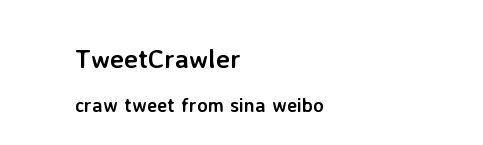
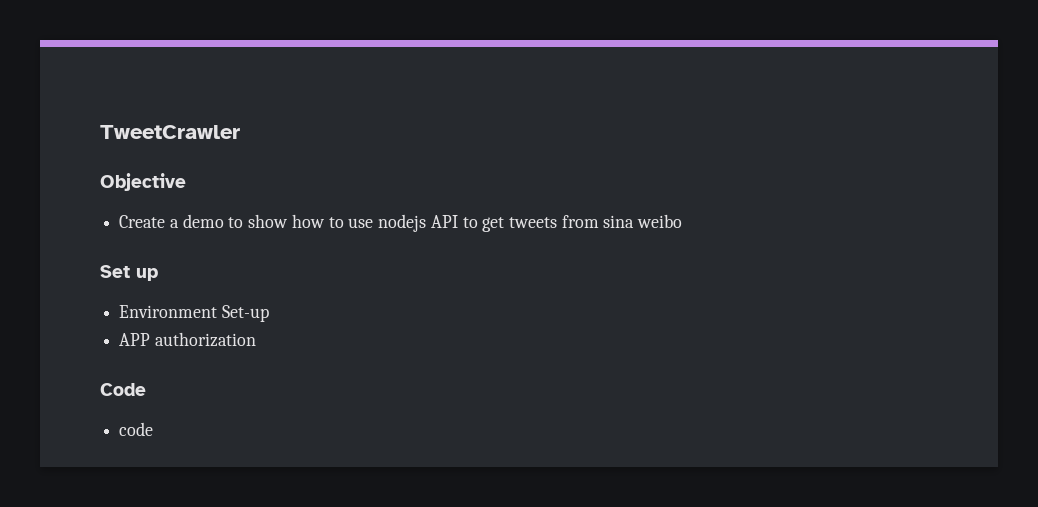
- craw tweet from sina weibo
+ Objective
+ Create a demo to show how to use nodejs API to get tweets from sina weibo
+ Set up
+ Environment Set-up
+ APP authorization
+ Code
+ code

